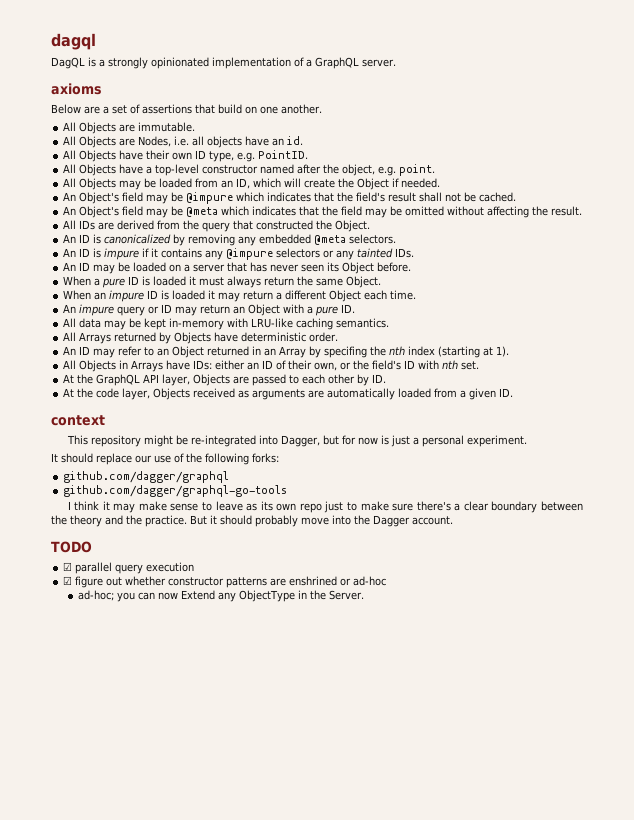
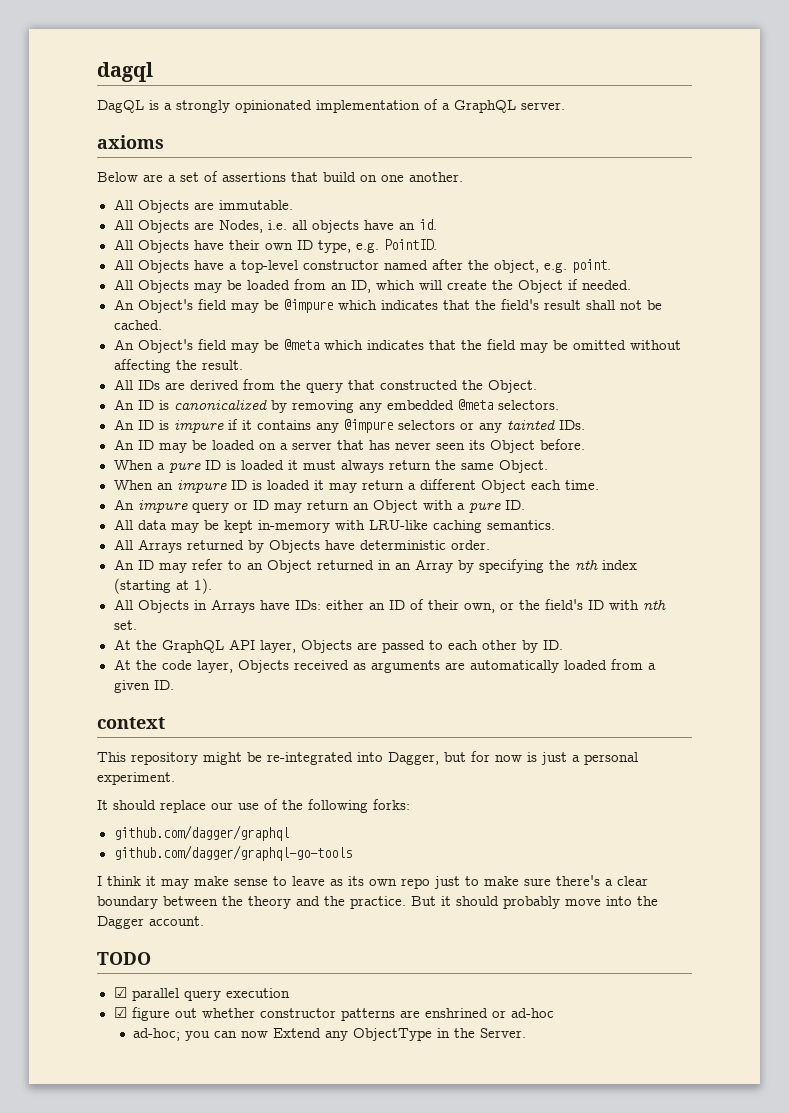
- An ID may refer to an Object returned in an Array by specifing the nth index (starting at 1).
+ An ID may refer to an Object returned in an Array by specifying the nth index (starting at 1).

